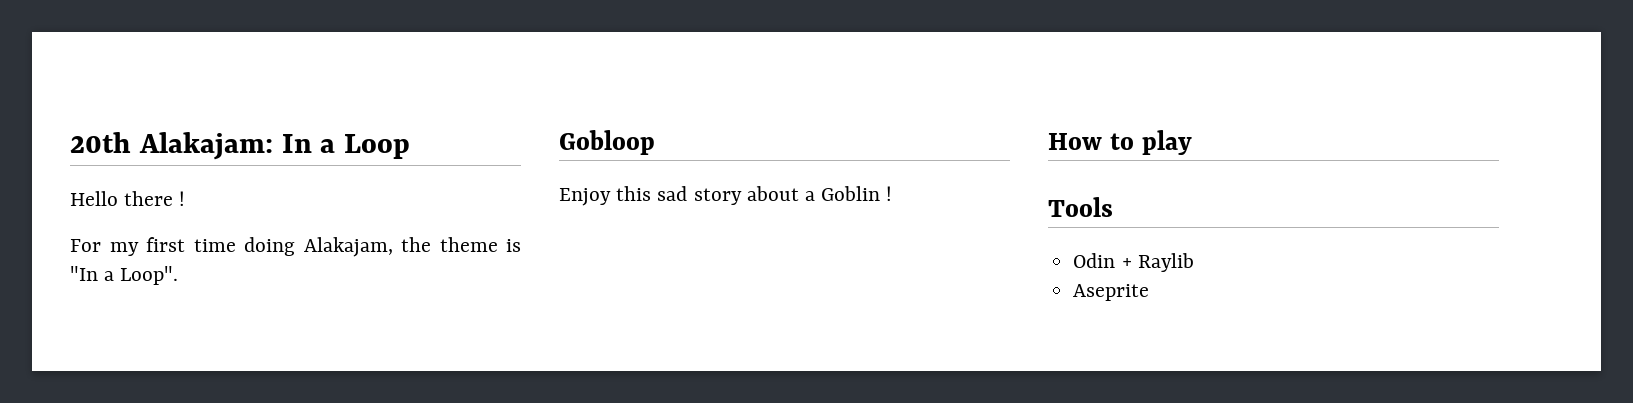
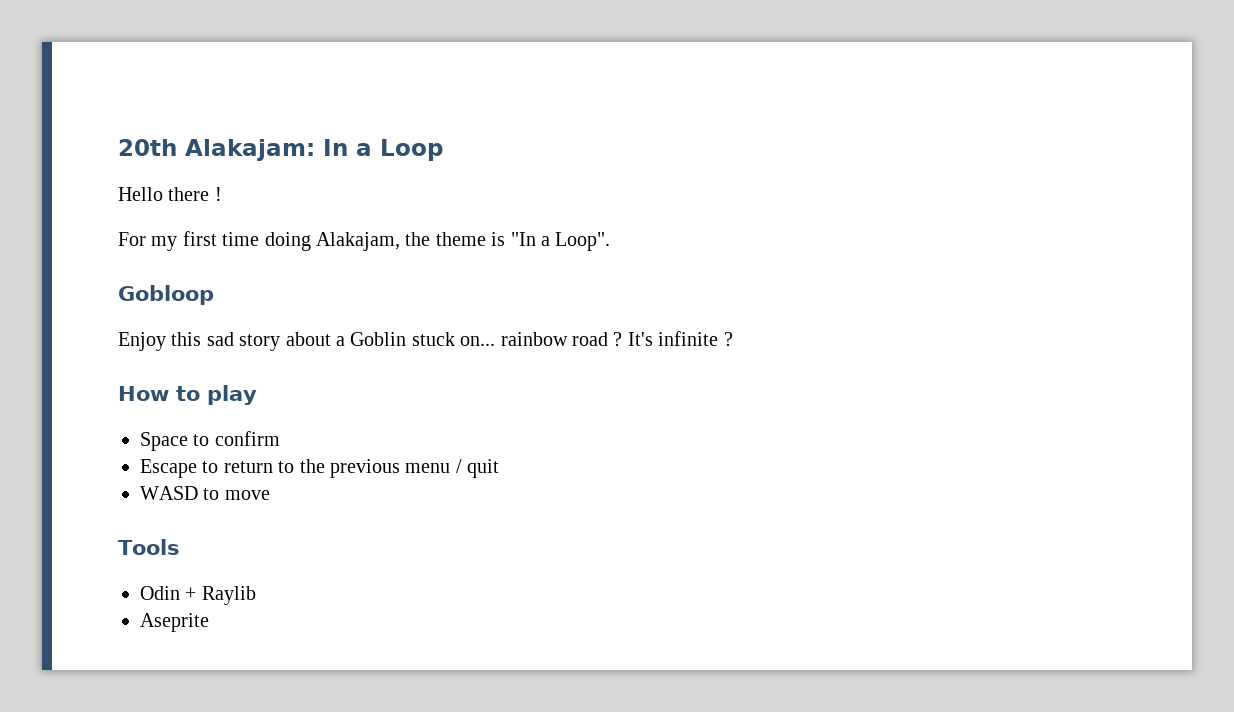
- Enjoy this sad story about a Goblin !
+ Enjoy this sad story about a Goblin stuck on... rainbow road ? It's infinite ?
  How to play
+ Space to confirm
+ Escape to return to the previous menu / quit
+ WASD to move

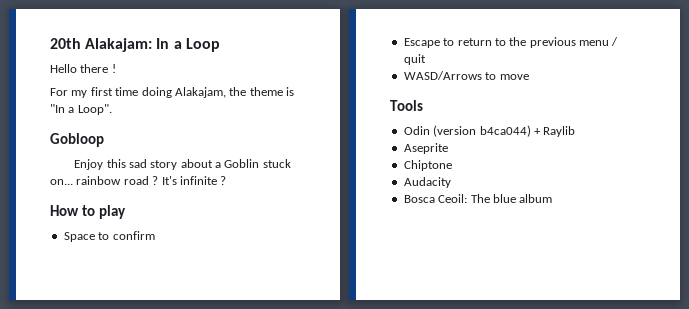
- WASD to move
+ WASD/Arrows to move
- Odin + Raylib
+ Odin (version b4ca044) + Raylib
+ Chiptone
+ Audacity
+ Bosca Ceoil: The blue album

